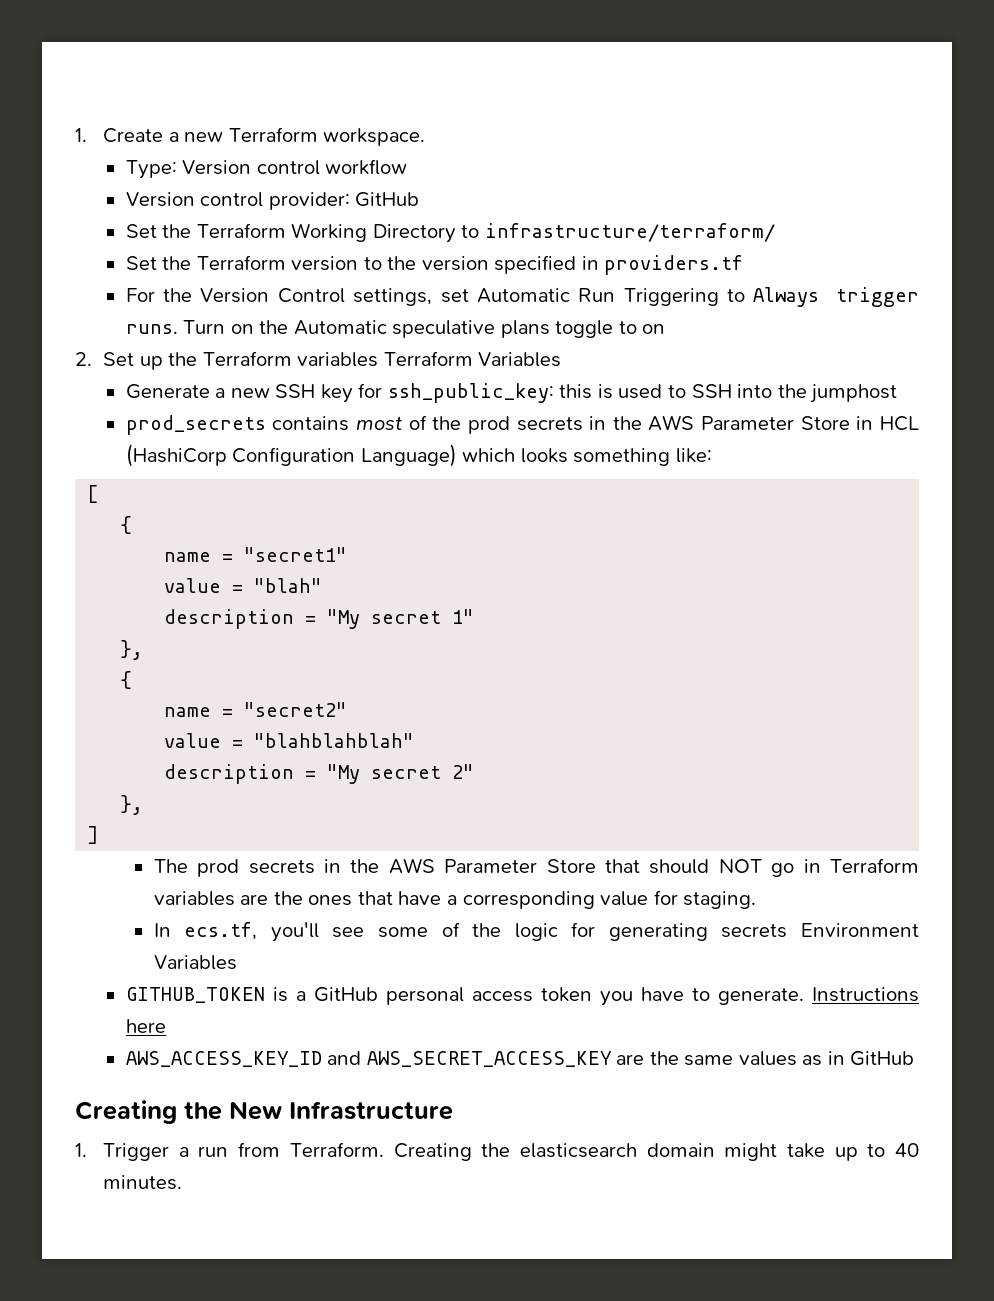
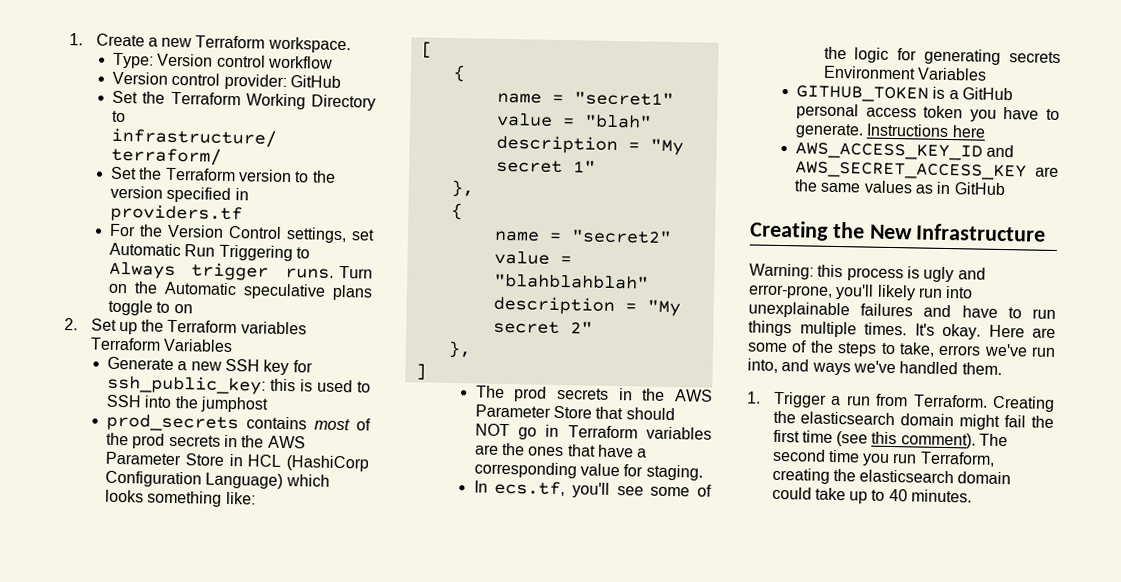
+ Warning: this process is ugly and error-prone, you'll likely run into unexplainable failures and have to run things multiple times. It's okay. Here are some of the steps to take, errors we've run into, and ways we've handled them.
- Creating the elasticsearch domain might take up to 40 minutes.
+ Creating the elasticsearch domain might fail the first time (see this comment). The second time you run Terraform, creating the elasticsearch domain could take up to 40 minutes.

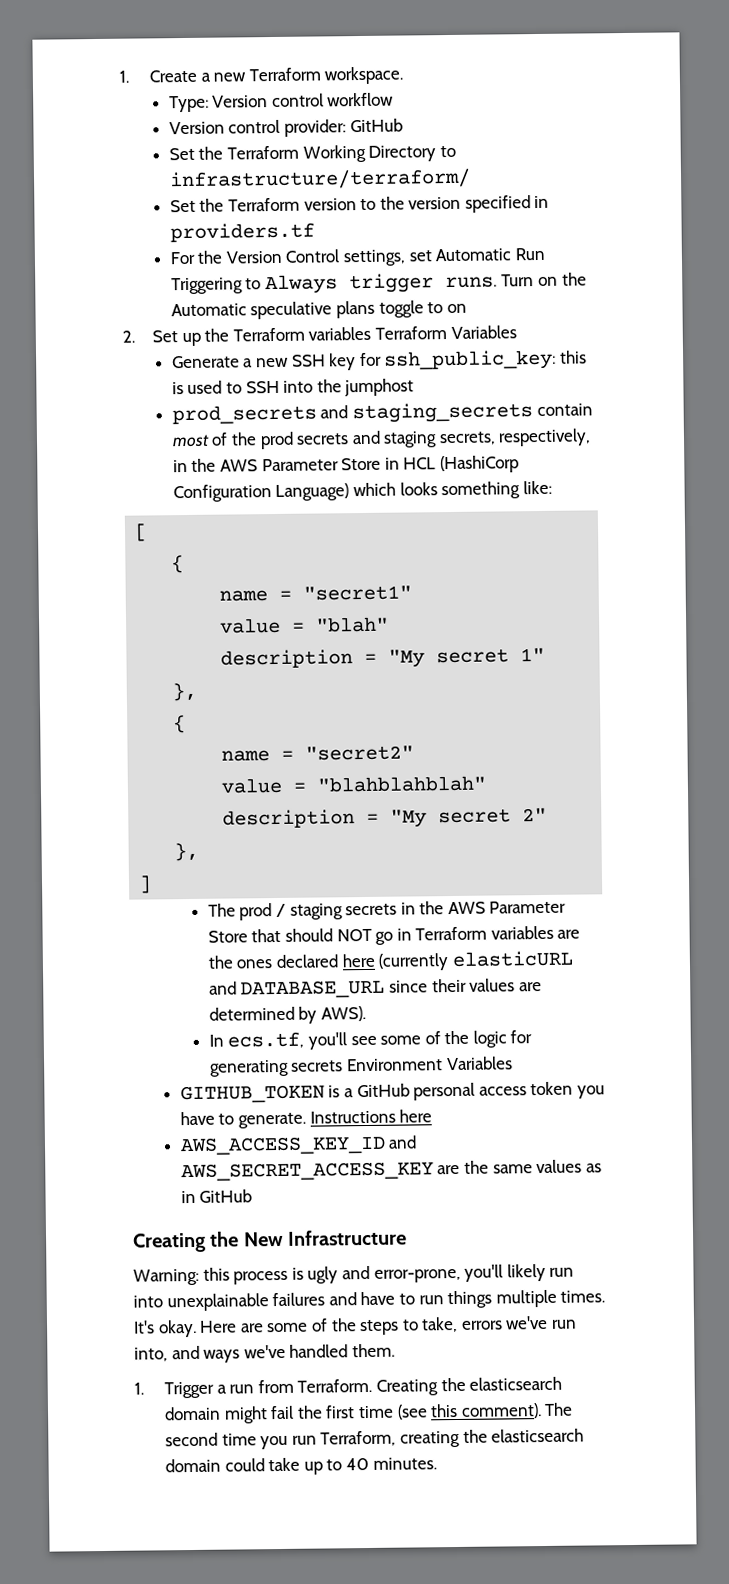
- prod_secrets contains most of the prod secrets in the AWS Parameter Store in HCL (HashiCorp Configuration Language) which looks something like:
+ prod_secrets and staging_secrets contain most of the prod secrets and staging secrets, respectively, in the AWS Parameter Store in HCL (HashiCorp Configuration Language) which looks something like:
- The prod secrets in the AWS Parameter Store that should NOT go in Terraform variables are the ones that have a corresponding value for staging.
+ The prod / staging secrets in the AWS Parameter Store that should NOT go in Terraform variables are the ones declared here (currently elasticURL and DATABASE_URL since their values are determined by AWS).

